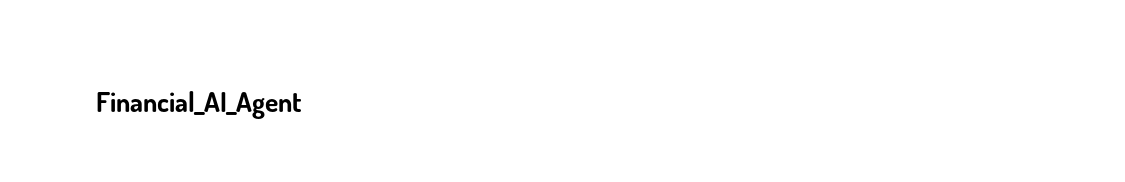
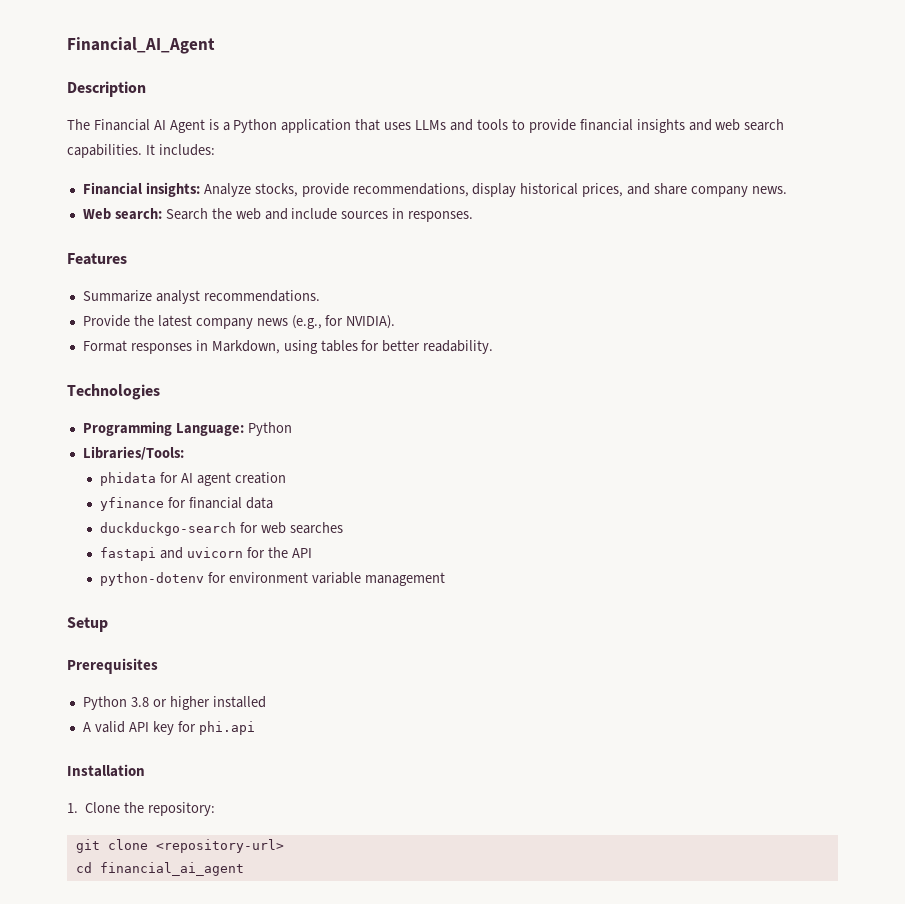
+ Description
+ The Financial AI Agent is a Python application that uses LLMs and tools to provide financial insights and web search capabilities. It includes:
+ Financial insights: Analyze stocks, provide recommendations, display historical prices, and share company news.
+ Web search: Search the web and include sources in responses.
+ Features
+ Summarize analyst recommendations.
+ Provide the latest company news (e.g., for NVIDIA).
+ Format responses in Markdown, using tables for better readability.
+ Technologies
+ Programming Language: Python
+ Libraries/Tools:
+ phidata for AI agent creation
+ yfinance for financial data
+ duckduckgo-search for web searches
+ fastapi and uvicorn for the API
+ python-dotenv for environment variable management
+ Setup
+ Prerequisites
+ Python 3.8 or higher installed
+ A valid API key for phi.api
+ Installation
+ 1. Clone the repository:
+ git clone <repository-url>
+ cd financial_ai_agent

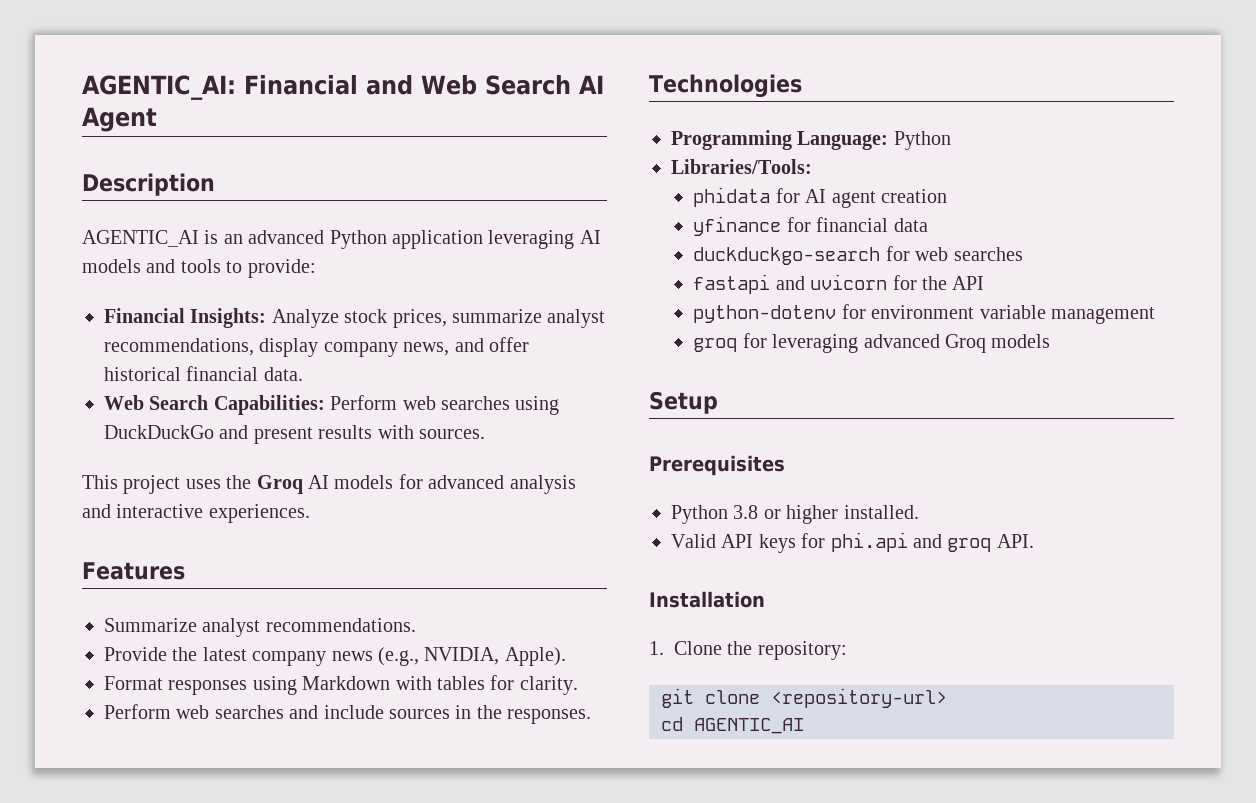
- Financial_AI_Agent
+ AGENTIC_AI: Financial and Web Search AI Agent
  Description
- The Financial AI Agent is a Python application that uses LLMs and tools to provide financial insights and web search capabilities. It includes:
- Financial insights: Analyze stocks, provide recommendations, display historical prices, and share company news.
- Web search: Search the web and include sources in responses.
+ AGENTIC_AI is an advanced Python application leveraging AI models and tools to provide:
+ Financial Insights: Analyze stock prices, summarize analyst recommendations, display company news, and offer historical financial data.
+ Web Search Capabilities: Perform web searches using DuckDuckGo and present results with sources.
+ This project uses the Groq AI models for advanced analysis and interactive experiences.
- Provide the latest company news (e.g., for NVIDIA).
+ Provide the latest company news (e.g., NVIDIA, Apple).
- Format responses in Markdown, using tables for better readability.
+ Format responses using Markdown with tables for clarity.
+ Perform web searches and include sources in the responses.
+ groq for leveraging advanced Groq models
- Python 3.8 or higher installed
- A valid API key for phi.api
+ Python 3.8 or higher installed.
+ Valid API keys for phi.api and groq API.
- cd financial_ai_agent
+ cd AGENTIC_AI

